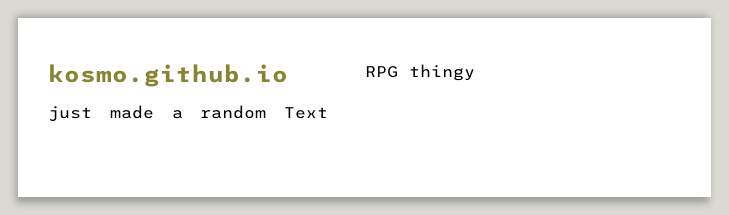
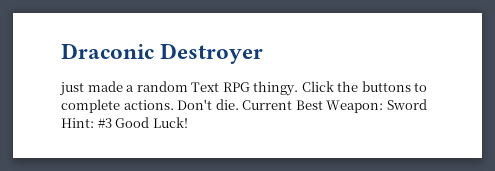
- kosmo.github.io
+ Draconic Destroyer
- just made a random Text RPG thingy
+ just made a random Text RPG thingy. Click the buttons to complete actions. Don't die. Current Best Weapon: Sword Hint: #3 Good Luck!

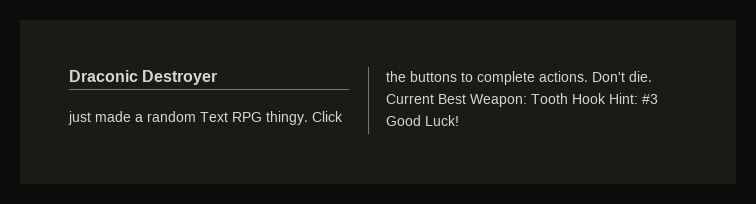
- Current Best Weapon: Sword Hint: #3 Good Luck!
+ Current Best Weapon: Tooth Hook Hint: #3 Good Luck!

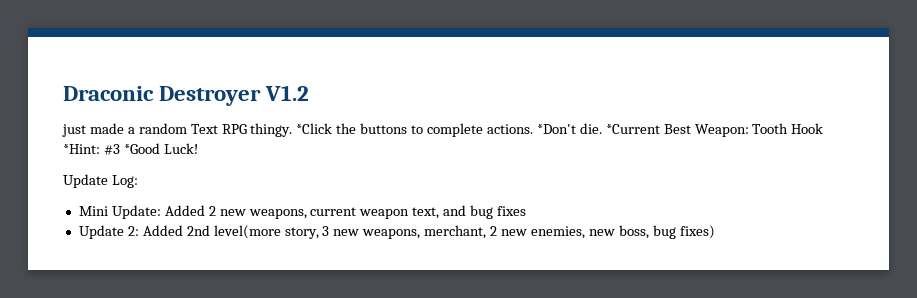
- Draconic Destroyer
+ Draconic Destroyer V1.2
- Click the buttons to complete actions.
+ *Click the buttons to complete actions.
- Don't die. Current Best Weapon: Tooth Hook Hint: #3 Good Luck!
+ *Don't die. *Current Best Weapon: Tooth Hook *Hint: #3 *Good Luck!
+ Update Log:
+ Mini Update: Added 2 new weapons, current weapon text, and bug fixes
+ Update 2: Added 2nd level(more story, 3 new weapons, merchant, 2 new enemies, new boss, bug fixes)

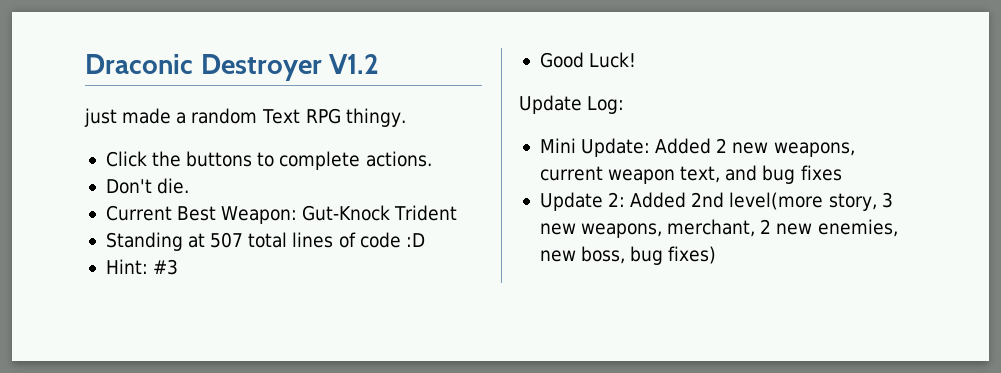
- just made a random Text RPG thingy. *Click the buttons to complete actions. *Don't die. *Current Best Weapon: Tooth Hook *Hint: #3 *Good Luck!
+ just made a random Text RPG thingy.
+ Click the buttons to complete actions.
+ Don't die.
+ Current Best Weapon: Gut-Knock Trident
+ Standing at 507 total lines of code :D
+ Hint: #3
+ Good Luck!

